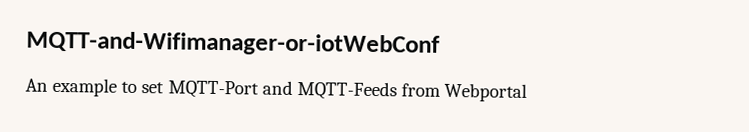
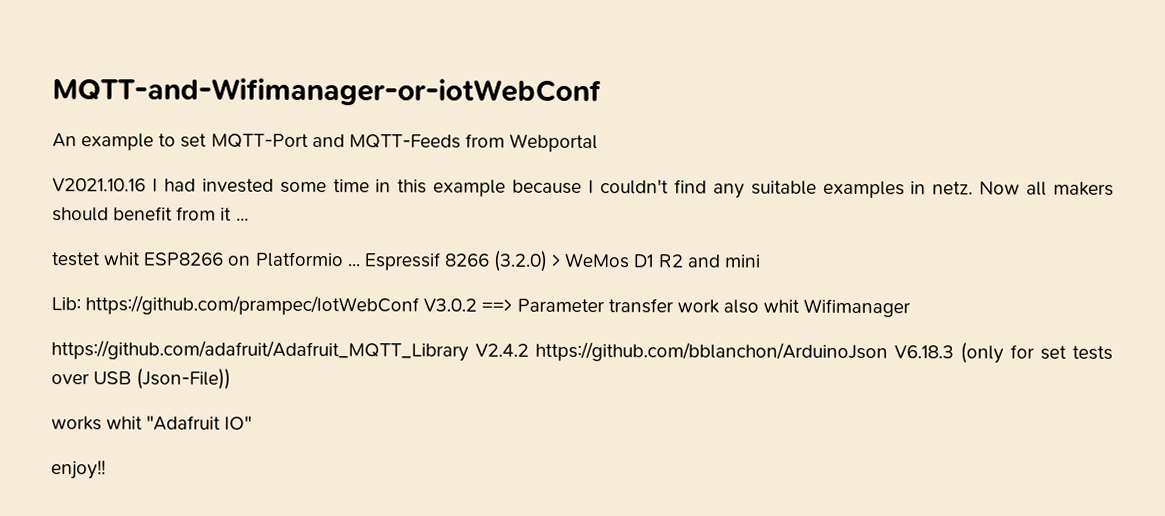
+ V2021.10.16 I had invested some time in this example because I couldn't find any suitable examples in netz. Now all makers should benefit from it ...
+ testet whit ESP8266 on Platformio ... Espressif 8266 (3.2.0) > WeMos D1 R2 and mini
+ Lib: https://github.com/prampec/IotWebConf V3.0.2 ==> Parameter transfer work also whit Wifimanager
+ https://github.com/adafruit/Adafruit_MQTT_Library V2.4.2 https://github.com/bblanchon/ArduinoJson V6.18.3 (only for set tests over USB (Json-File))
+ works whit "Adafruit IO"
+ enjoy!!

